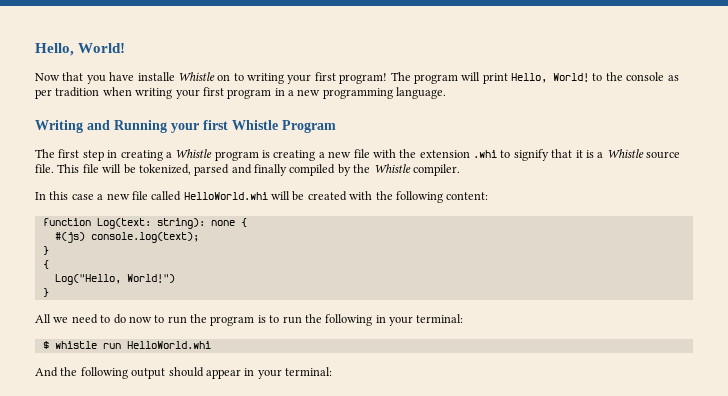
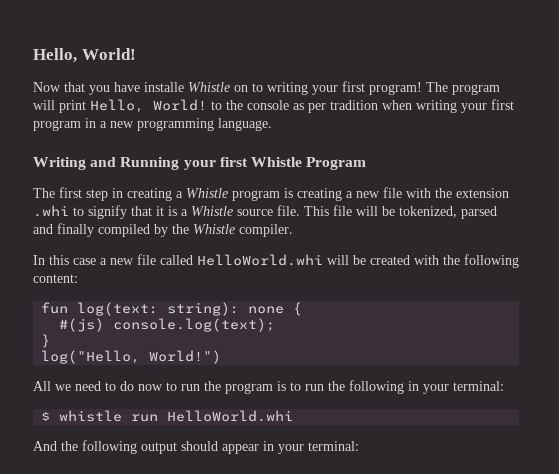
- function Log(text: string): none {
+ fun log(text: string): none {
  #(js) console.log(text);
  }
- {
- Log("Hello, World!")
- }
+ log("Hello, World!")

